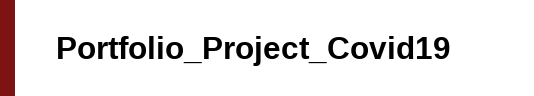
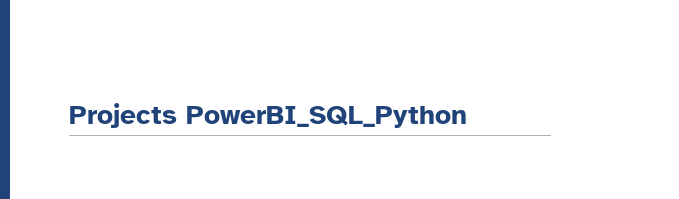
- Portfolio_Project_Covid19
+ Projects PowerBI_SQL_Python

